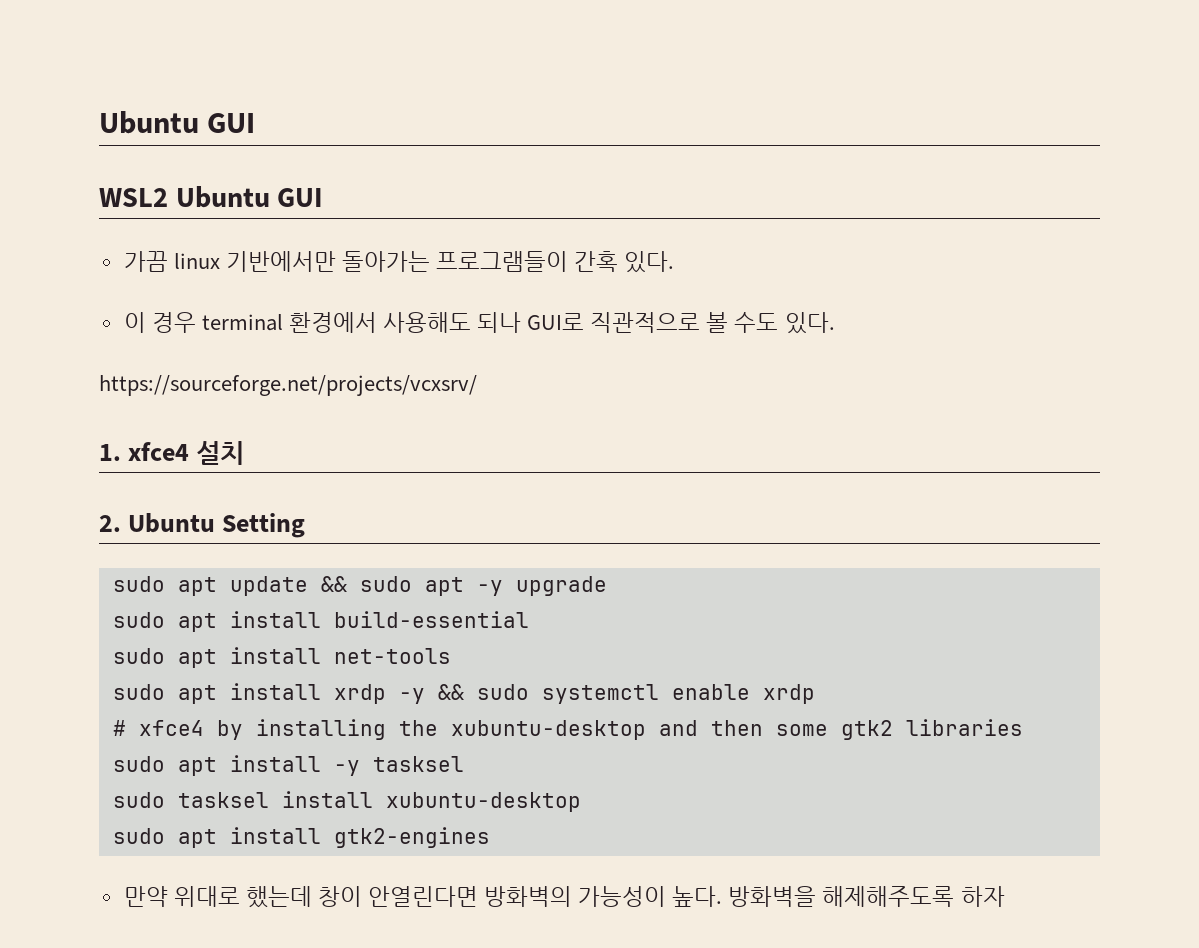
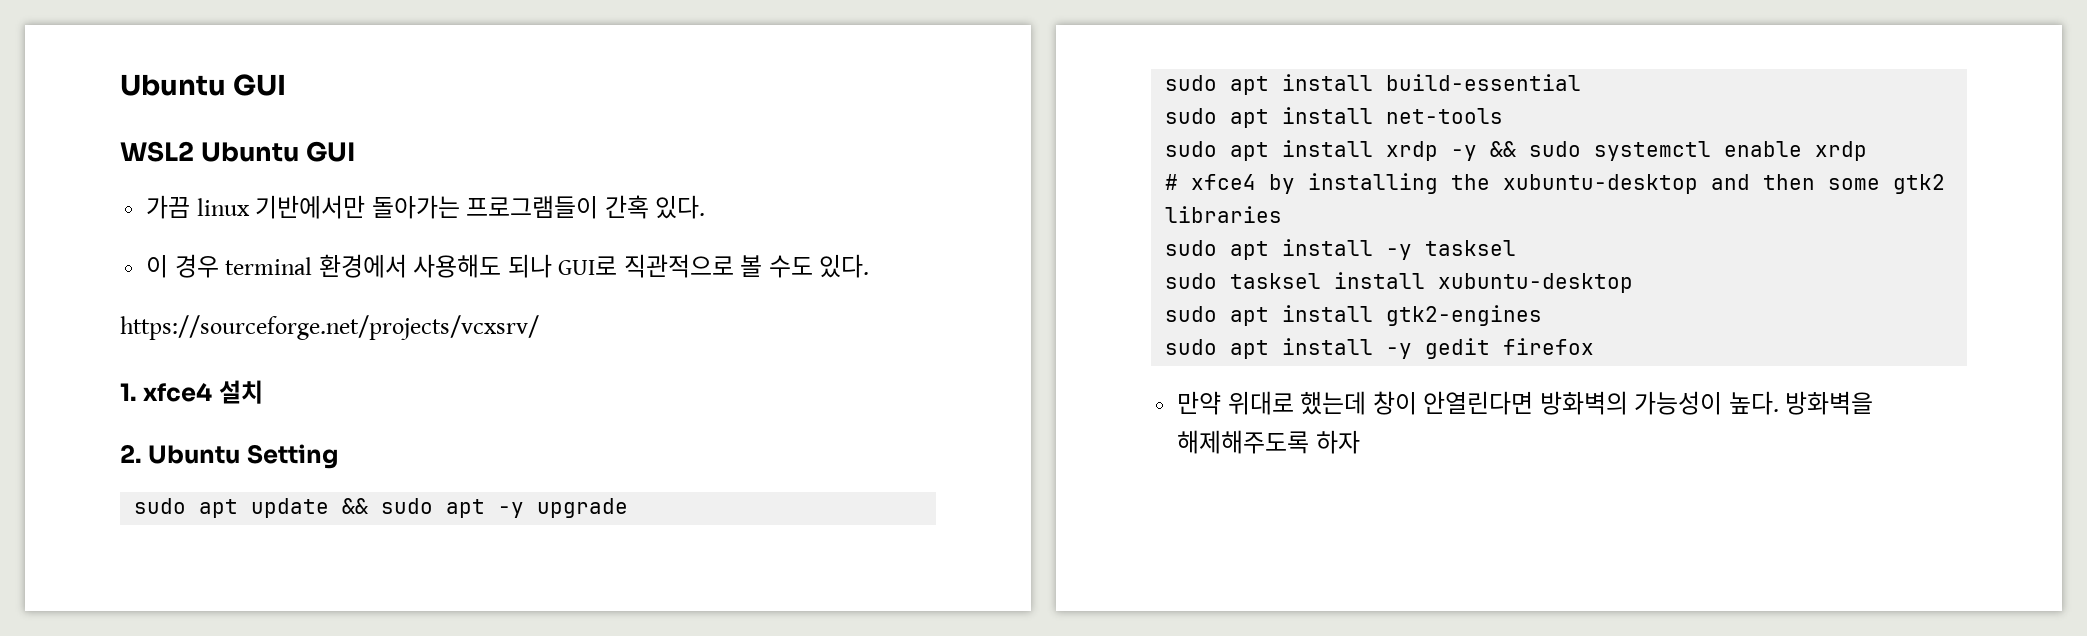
+ sudo apt install -y gedit firefox

